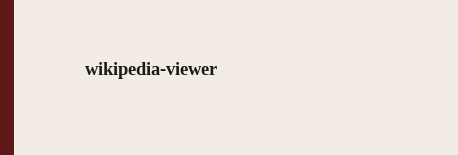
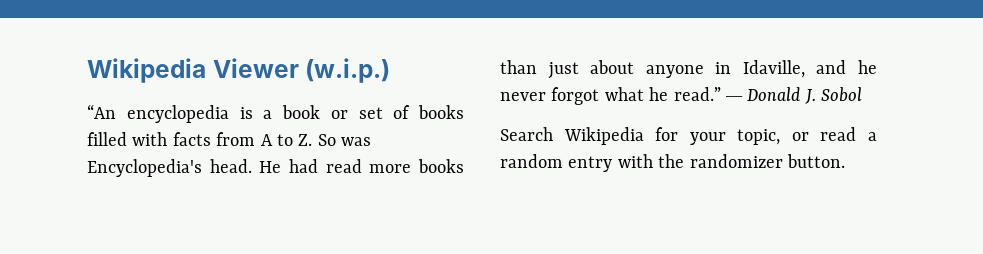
- wikipedia-viewer
+ Wikipedia Viewer (w.i.p.)
+ “An encyclopedia is a book or set of books filled with facts from A to Z. So was Encyclopedia's head. He had read more books than just about anyone in Idaville, and he never forgot what he read.” ― Donald J. Sobol
+ Search Wikipedia for your topic, or read a random entry with the randomizer button.

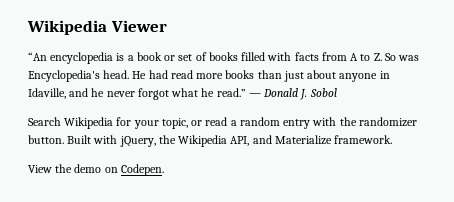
- Wikipedia Viewer (w.i.p.)
+ Wikipedia Viewer
+ Built with jQuery, the Wikipedia API, and Materialize framework.
+ View the demo on Codepen.

